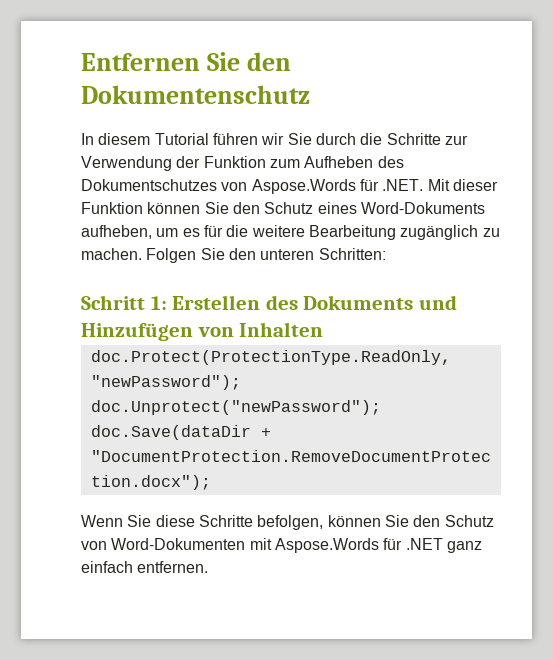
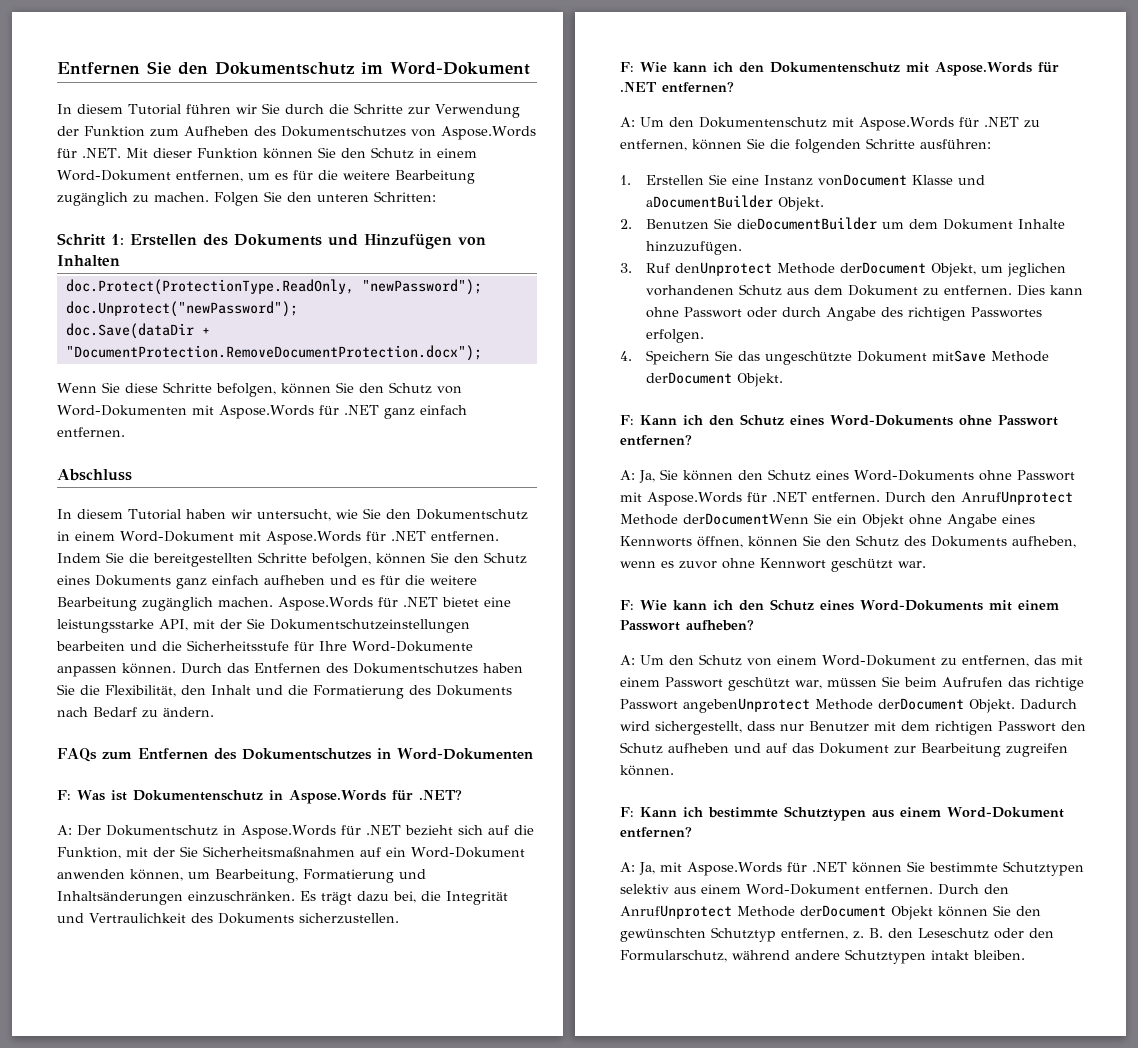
- Entfernen Sie den Dokumentenschutz
+ Entfernen Sie den Dokumentschutz im Word-Dokument
- In diesem Tutorial führen wir Sie durch die Schritte zur Verwendung der Funktion zum Aufheben des Dokumentschutzes von Aspose.Words für .NET. Mit dieser Funktion können Sie den Schutz eines Word-Dokuments aufheben, um es für die weitere Bearbeitung zugänglich zu machen.
+ In diesem Tutorial führen wir Sie durch die Schritte zur Verwendung der Funktion zum Aufheben des Dokumentschutzes von Aspose.Words für .NET. Mit dieser Funktion können Sie den Schutz in einem Word-Dokument entfernen, um es für die weitere Bearbeitung zugänglich zu machen.
+ Abschluss
+ In diesem Tutorial haben wir untersucht, wie Sie den Dokumentschutz in einem Word-Dokument mit Aspose.Words für .NET entfernen. Indem Sie die bereitgestellten Schritte befolgen, können Sie den Schutz eines Dokuments ganz einfach aufheben und es für die weitere Bearbeitung zugänglich machen. Aspose.Words für .NET bietet eine leistungsstarke API, mit der Sie Dokumentschutzeinstellungen bearbeiten und die Sicherheitsstufe für Ihre Word-Dokumente anpassen können. Durch das Entfernen des Dokumentschutzes haben Sie die Flexibilität, den Inhalt und die Formatierung des Dokuments nach Bedarf zu ändern.
+ FAQs zum Entfernen des Dokumentschutzes in Word-Dokumenten
+ F: Was ist Dokumentenschutz in Aspose.Words für .NET?
+ A: Der Dokumentschutz in Aspose.Words für .NET bezieht sich auf die Funktion, mit der Sie Sicherheitsmaßnahmen auf ein Word-Dokument anwenden können, um Bearbeitung, Formatierung und Inhaltsänderungen einzuschränken. Es trägt dazu bei, die Integrität und Vertraulichkeit des Dokuments sicherzustellen.
+ F: Wie kann ich den Dokumentenschutz mit Aspose.Words für .NET entfernen?
+ A: Um den Dokumentenschutz mit Aspose.Words für .NET zu entfernen, können Sie die folgenden Schritte ausführen:
+ 1. Erstellen Sie eine Instanz vonDocument Klasse und aDocumentBuilder Objekt.
+ 2. Benutzen Sie dieDocumentBuilder um dem Dokument Inhalte hinzuzufügen.
+ 3. Ruf denUnprotect Methode derDocument Objekt, um jeglichen vorhandenen Schutz aus dem Dokument zu entfernen. Dies kann ohne Passwort oder durch Angabe des richtigen Passwortes erfolgen.
+ 4. Speichern Sie das ungeschützte Dokument mitSave Methode derDocument Objekt.
+ F: Kann ich den Schutz eines Word-Dokuments ohne Passwort entfernen?
+ A: Ja, Sie können den Schutz eines Word-Dokuments ohne Passwort mit Aspose.Words für .NET entfernen. Durch den AnrufUnprotect Methode derDocumentWenn Sie ein Objekt ohne Angabe eines Kennworts öffnen, können Sie den Schutz des Dokuments aufheben, wenn es zuvor ohne Kennwort geschützt war.
+ F: Wie kann ich den Schutz eines Word-Dokuments mit einem Passwort aufheben?
+ A: Um den Schutz von einem Word-Dokument zu entfernen, das mit einem Passwort geschützt war, müssen Sie beim Aufrufen das richtige Passwort angebenUnprotect Methode derDocument Objekt. Dadurch wird sichergestellt, dass nur Benutzer mit dem richtigen Passwort den Schutz aufheben und auf das Dokument zur Bearbeitung zugreifen können.
+ F: Kann ich bestimmte Schutztypen aus einem Word-Dokument entfernen?
+ A: Ja, mit Aspose.Words für .NET können Sie bestimmte Schutztypen selektiv aus einem Word-Dokument entfernen. Durch den AnrufUnprotect Methode derDocument Objekt können Sie den gewünschten Schutztyp entfernen, z. B. den Leseschutz oder den Formularschutz, während andere Schutztypen intakt bleiben.

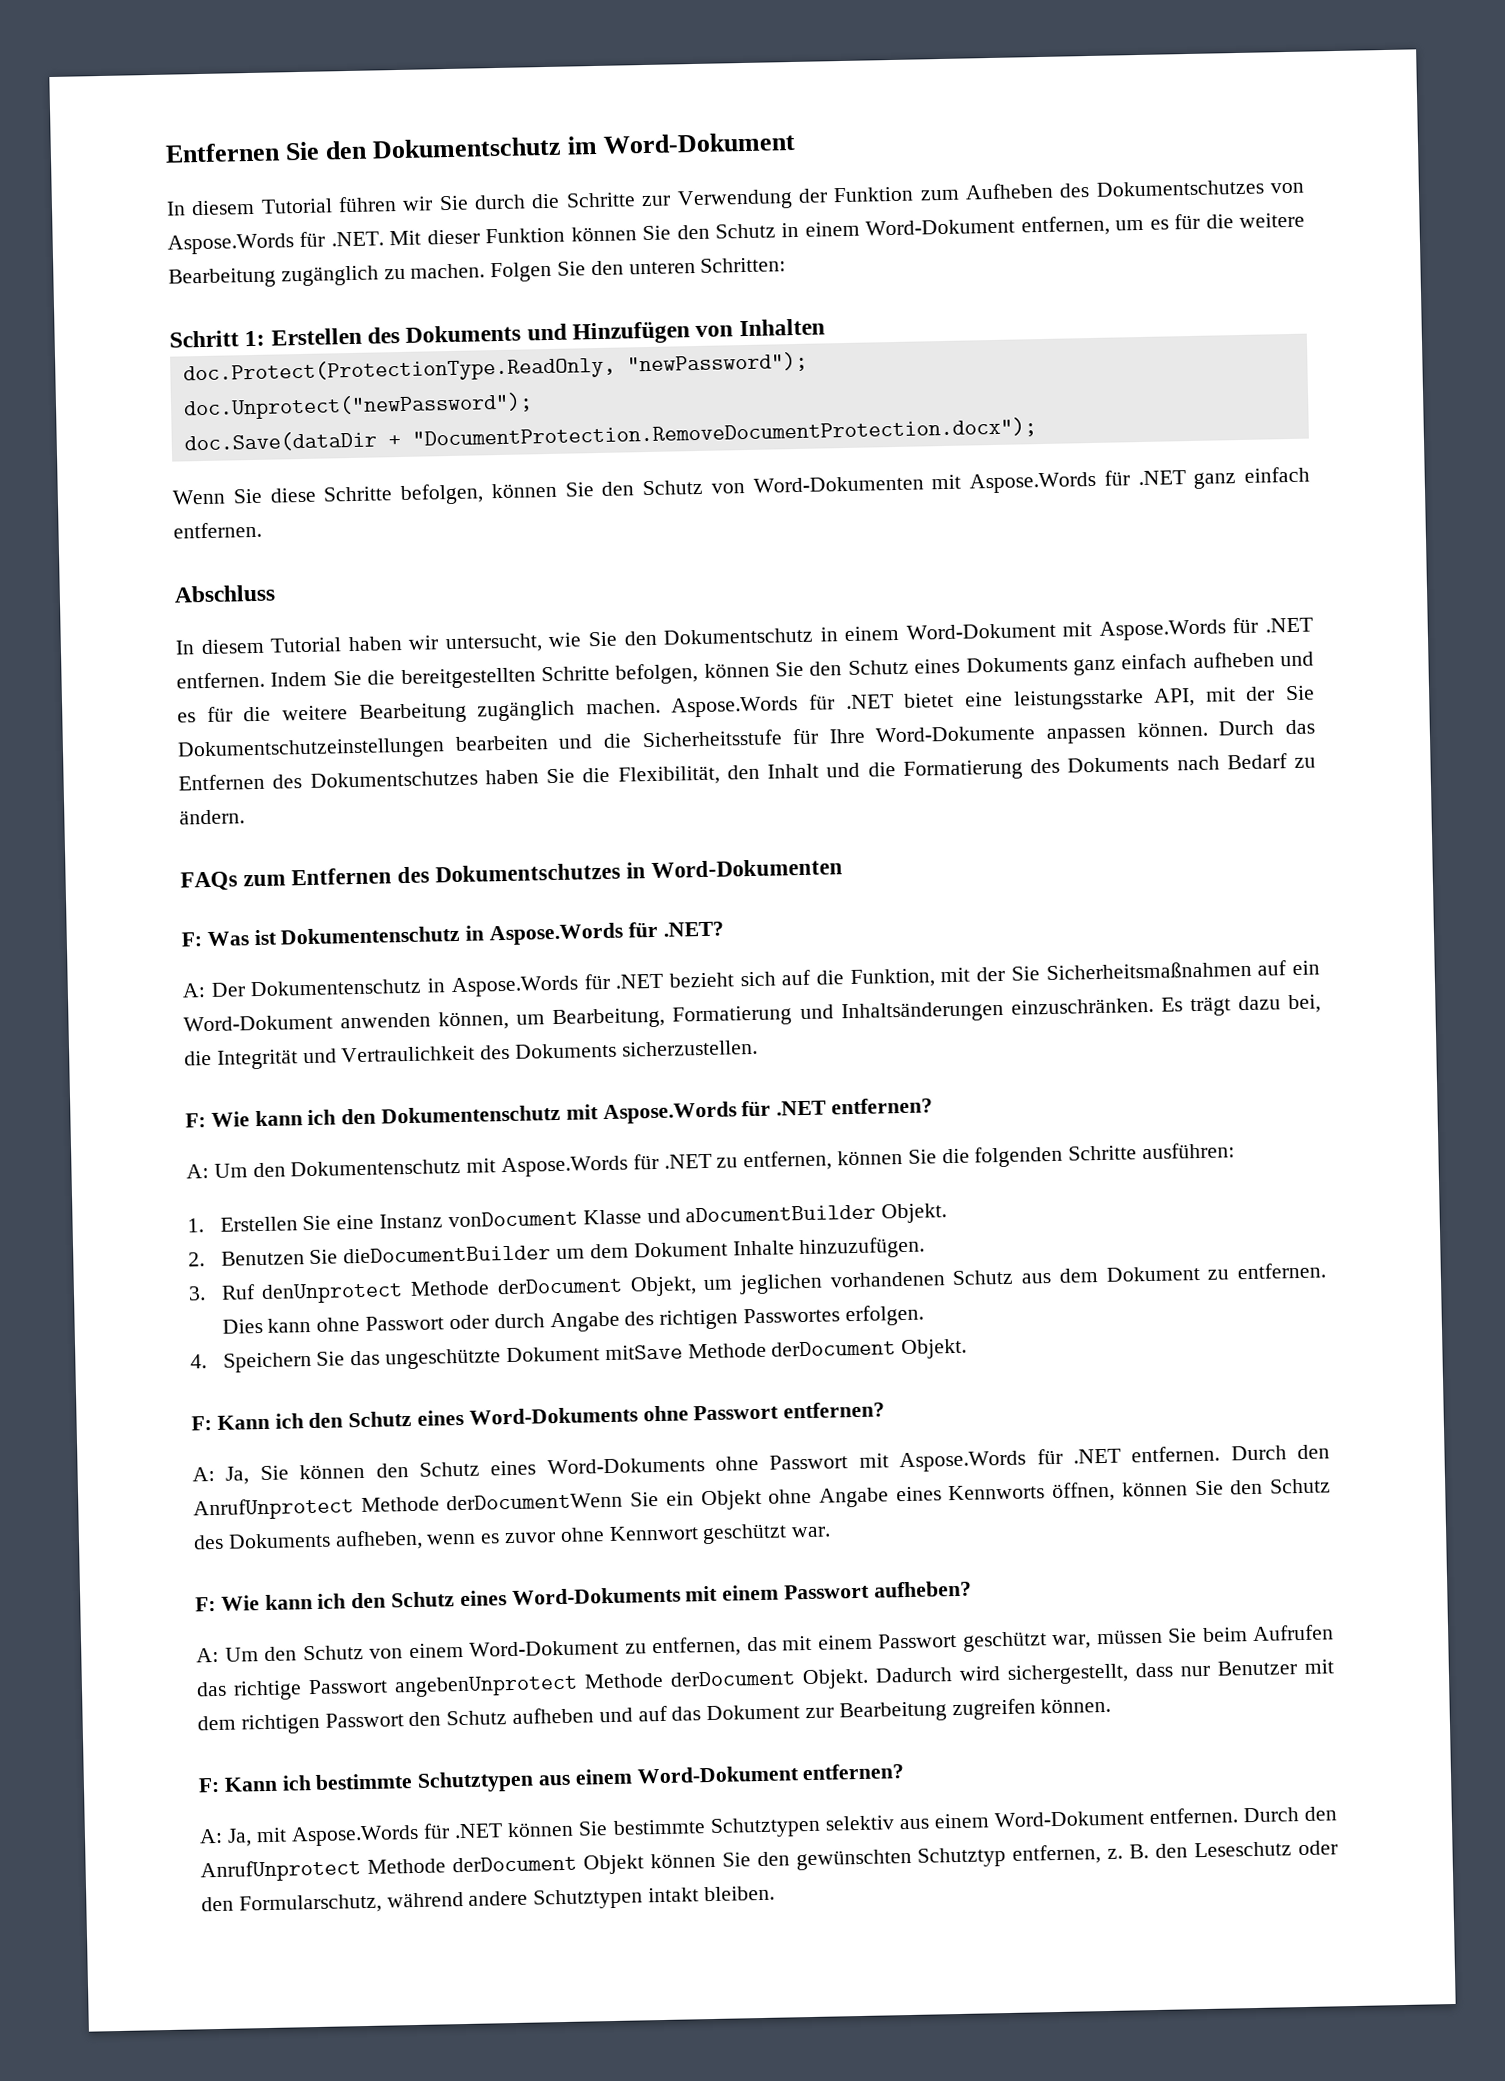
- A: Der Dokumentschutz in Aspose.Words für .NET bezieht sich auf die Funktion, mit der Sie Sicherheitsmaßnahmen auf ein Word-Dokument anwenden können, um Bearbeitung, Formatierung und Inhaltsänderungen einzuschränken.
+ A: Der Dokumentenschutz in Aspose.Words für .NET bezieht sich auf die Funktion, mit der Sie Sicherheitsmaßnahmen auf ein Word-Dokument anwenden können, um Bearbeitung, Formatierung und Inhaltsänderungen einzuschränken.

